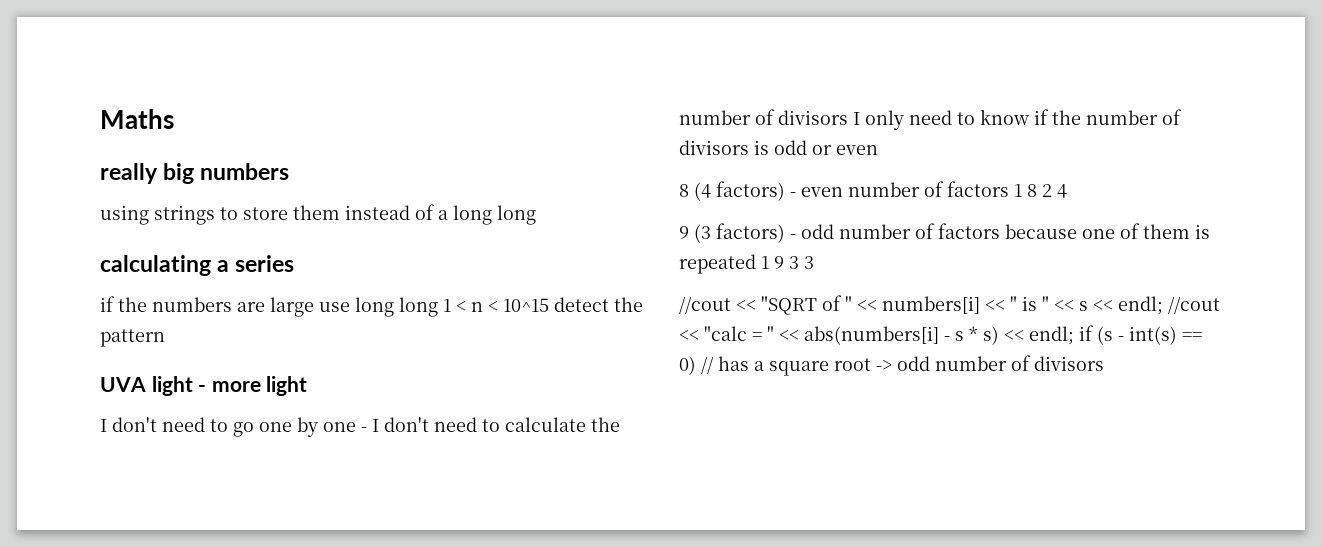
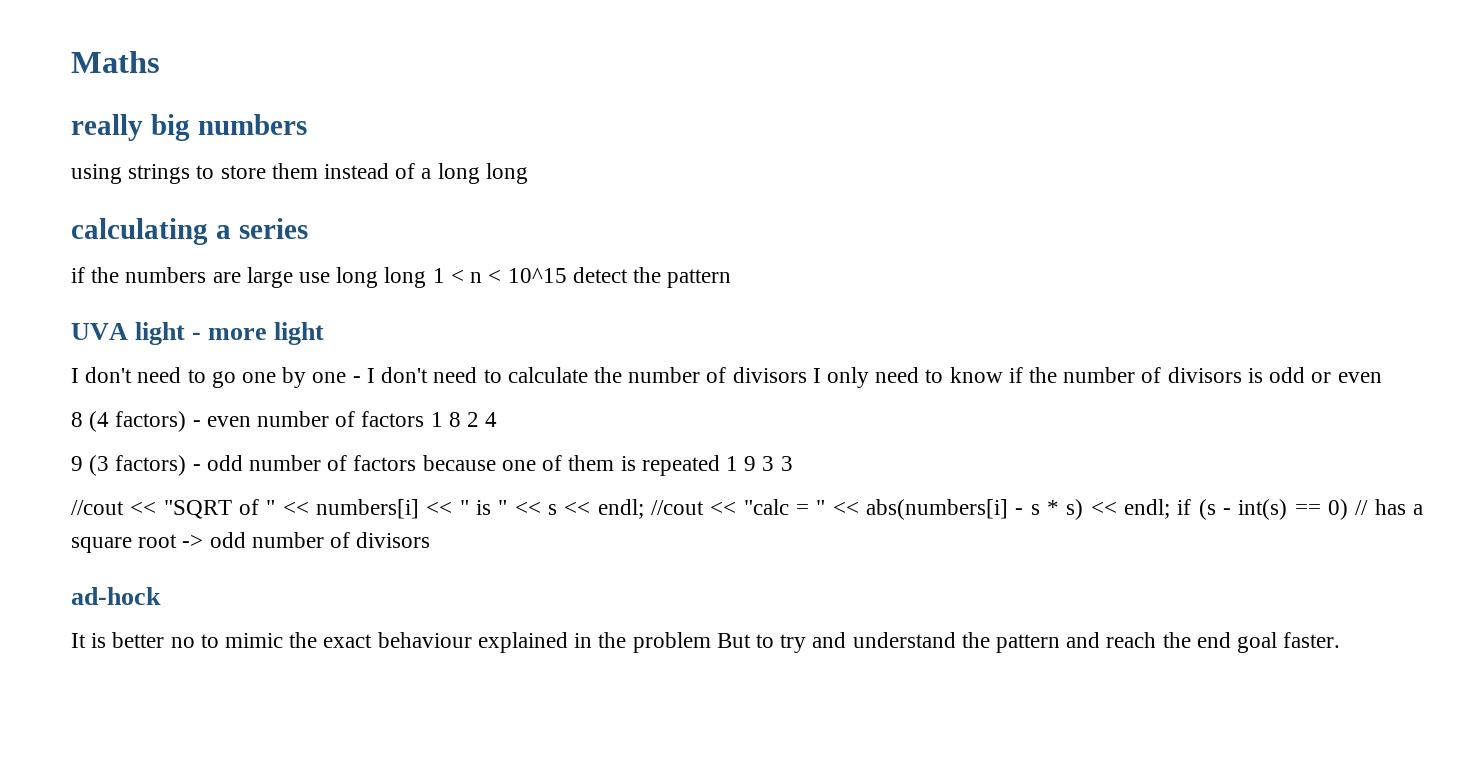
+ ad-hock
+ It is better no to mimic the exact behaviour explained in the problem But to try and understand the pattern and reach the end goal faster.

